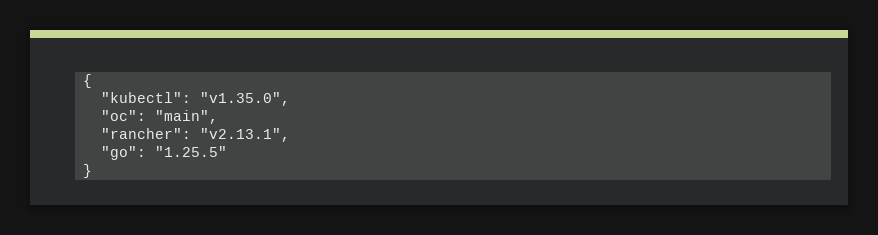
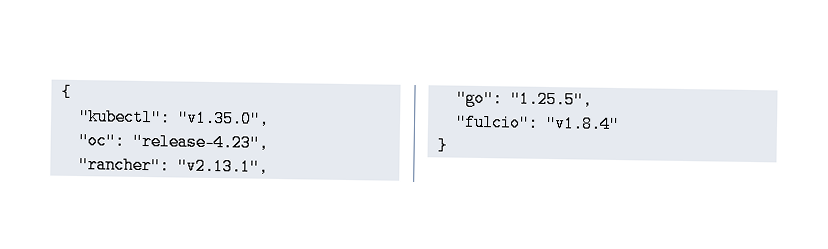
- "oc": "main",
+ "oc": "release-4.23",
- "go": "1.25.5"
+ "go": "1.25.5",
+ "fulcio": "v1.8.4"

